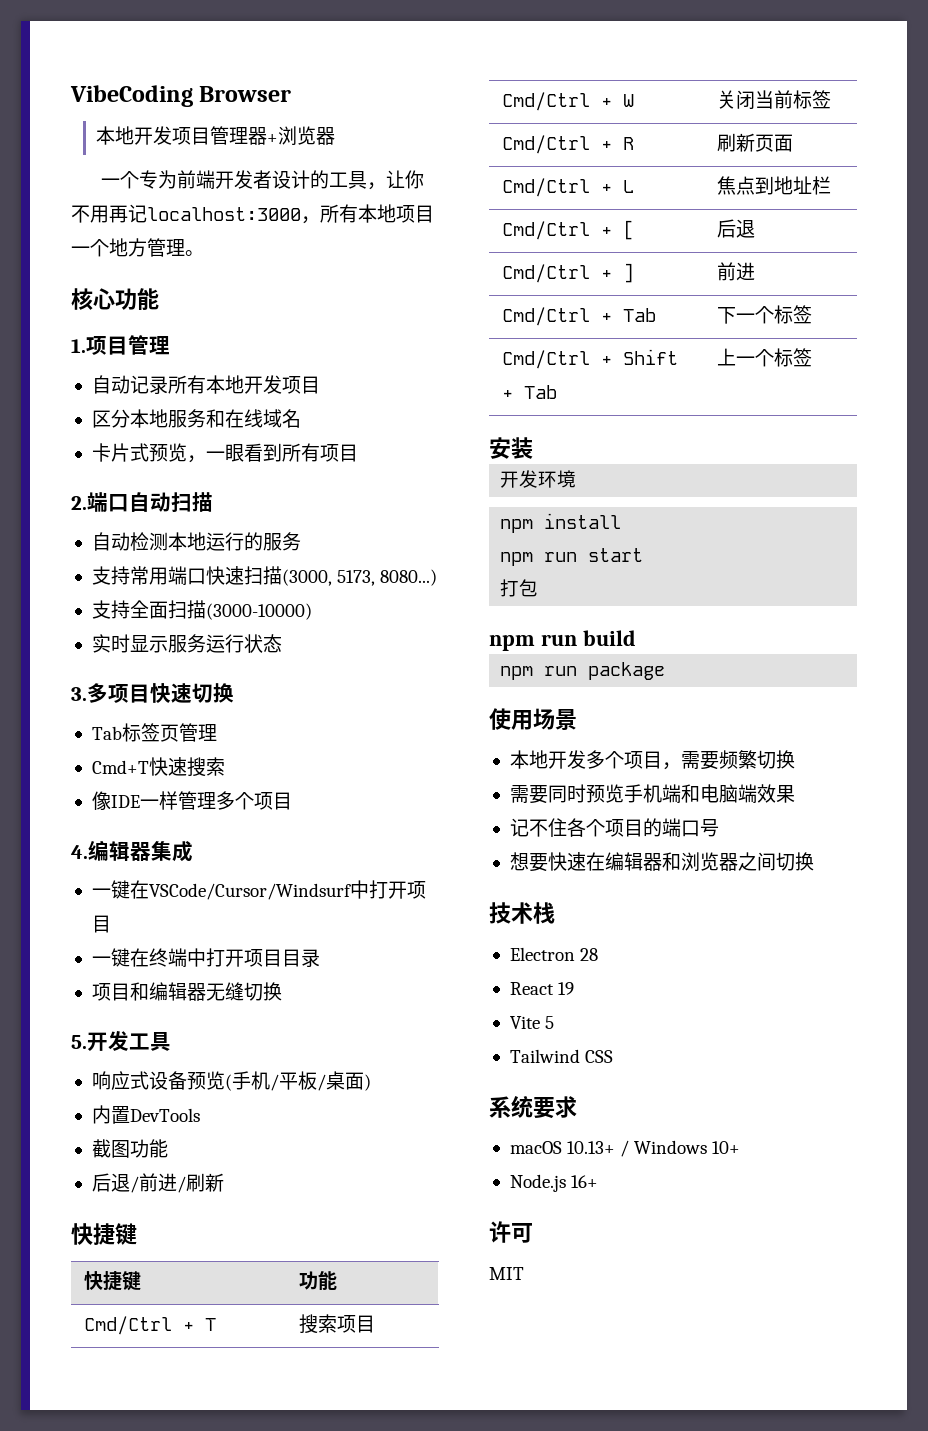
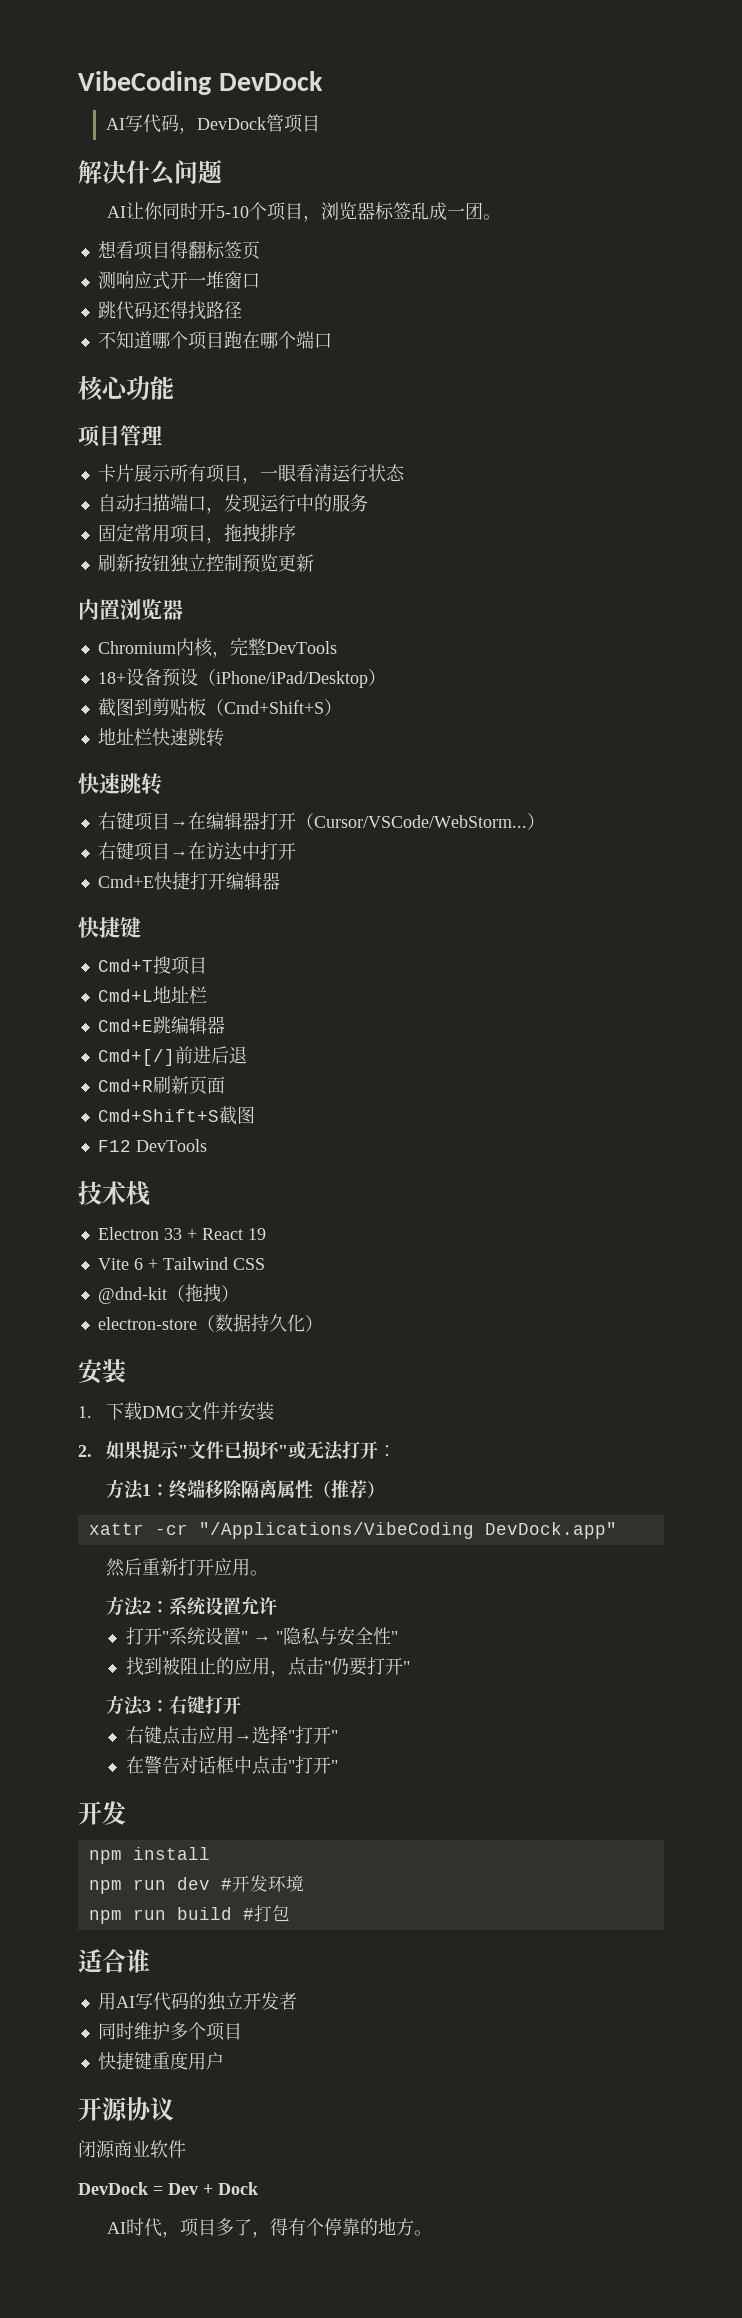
- VibeCoding Browser
- 本地开发项目管理器+浏览器
- 一个专为前端开发者设计的工具，让你不用再记localhost:3000，所有本地项目一个地方管理。
+ VibeCoding DevDock
+ AI写代码，DevDock管项目
+ 解决什么问题
+ AI让你同时开5-10个项目，浏览器标签乱成一团。
+ 想看项目得翻标签页
+ 测响应式开一堆窗口
+ 跳代码还得找路径
+ 不知道哪个项目跑在哪个端口
- 1.项目管理
+ 项目管理
- 自动记录所有本地开发项目
- 区分本地服务和在线域名
- 卡片式预览，一眼看到所有项目
- 2.端口自动扫描
- 自动检测本地运行的服务
- 支持常用端口快速扫描(3000, 5173, 8080...)
- 支持全面扫描(3000-10000)
- 实时显示服务运行状态
- 3.多项目快速切换
- Tab标签页管理
- Cmd+T快速搜索
- 像IDE一样管理多个项目
- 4.编辑器集成
- 一键在VSCode/Cursor/Windsurf中打开项目
- 一键在终端中打开项目目录
- 项目和编辑器无缝切换
- 5.开发工具
- 响应式设备预览(手机/平板/桌面)
- 内置DevTools
- 截图功能
- 后退/前进/刷新
+ 卡片展示所有项目，一眼看清运行状态
+ 自动扫描端口，发现运行中的服务
+ 固定常用项目，拖拽排序
+ 刷新按钮独立控制预览更新
+ 内置浏览器
+ Chromium内核，完整DevTools
+ 18+设备预设（iPhone/iPad/Desktop）
+ 截图到剪贴板（Cmd+Shift+S）
+ 地址栏快速跳转
+ 快速跳转
+ 右键项目→在编辑器打开（Cursor/VSCode/WebStorm...）
+ 右键项目→在访达中打开
+ Cmd+E快捷打开编辑器
  快捷键
- 快捷键 | 功能
- Cmd/Ctrl + T | 搜索项目
- Cmd/Ctrl + W | 关闭当前标签
- Cmd/Ctrl + R | 刷新页面
- Cmd/Ctrl + L | 焦点到地址栏
- Cmd/Ctrl + [ | 后退
- Cmd/Ctrl + ] | 前进
- Cmd/Ctrl + Tab | 下一个标签
- Cmd/Ctrl + Shift + Tab | 上一个标签
+ Cmd+T搜项目
+ Cmd+L地址栏
+ Cmd+E跳编辑器
+ Cmd+[/]前进后退
+ Cmd+R刷新页面
+ Cmd+Shift+S截图
+ F12 DevTools
+ 技术栈
+ Electron 33 + React 19
+ Vite 6 + Tailwind CSS
+ @dnd-kit（拖拽）
+ electron-store（数据持久化）
  安装
- 开发环境
+ 1.下载DMG文件并安装
+ 2.如果提示"文件已损坏"或无法打开：
+ 方法1：终端移除隔离属性（推荐）
+ xattr -cr "/Applications/VibeCoding DevDock.app"
+ 然后重新打开应用。
+ 方法2：系统设置允许
+ 打开"系统设置" → "隐私与安全性"
+ 找到被阻止的应用，点击"仍要打开"
+ 方法3：右键打开
+ 右键点击应用→选择"打开"
+ 在警告对话框中点击"打开"
+ 开发
+ npm install
+ npm run dev #开发环境
- npm install
- npm run start
- 打包
+ npm run build #打包
- npm run build
- npm run package
- 使用场景
- 本地开发多个项目，需要频繁切换
- 需要同时预览手机端和电脑端效果
- 记不住各个项目的端口号
- 想要快速在编辑器和浏览器之间切换
- 技术栈
- Electron 28
- React 19
- Vite 5
- Tailwind CSS
- 系统要求
- macOS 10.13+ / Windows 10+
- Node.js 16+
- 许可
- MIT
+ 适合谁
+ 用AI写代码的独立开发者
+ 同时维护多个项目
+ 快捷键重度用户
+ 开源协议
+ 闭源商业软件
+ DevDock = Dev + Dock
+ AI时代，项目多了，得有个停靠的地方。

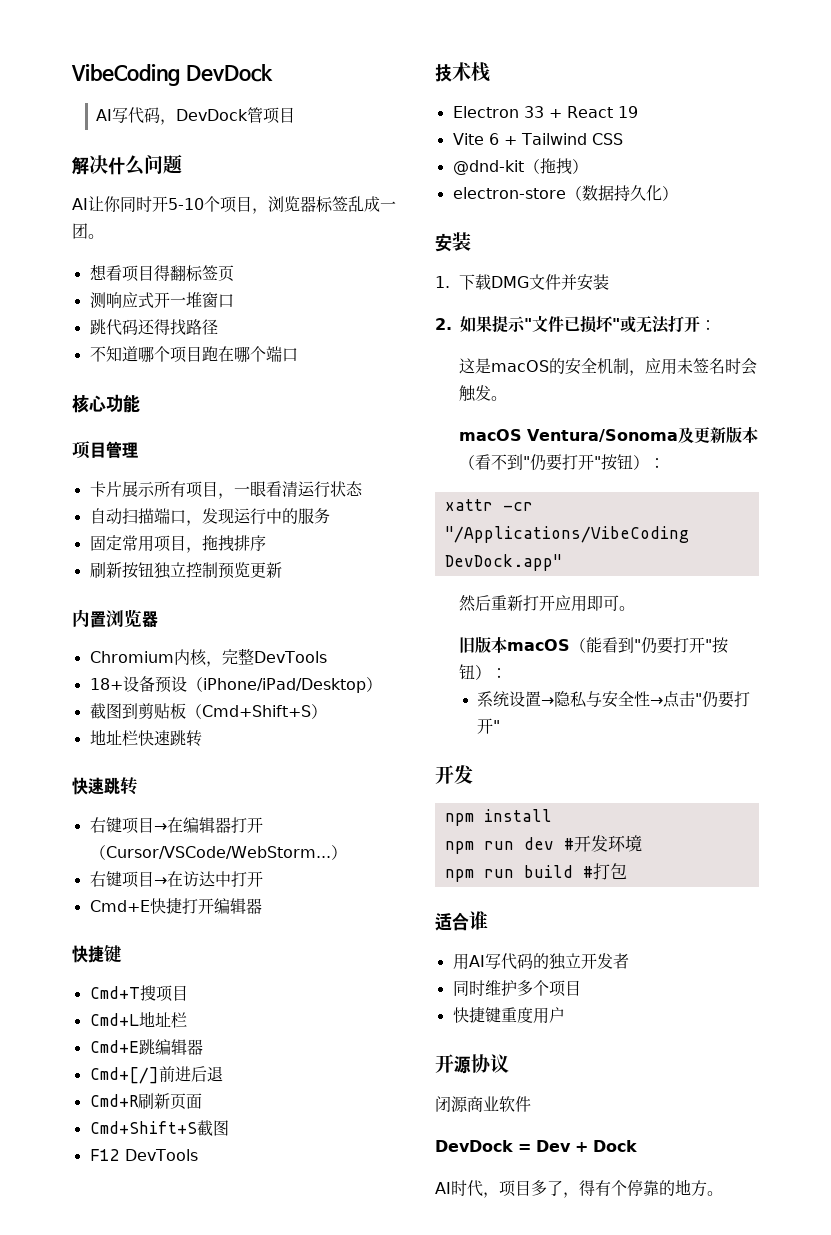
- 方法1：终端移除隔离属性（推荐）
+ 这是macOS的安全机制，应用未签名时会触发。
+ macOS Ventura/Sonoma及更新版本（看不到"仍要打开"按钮）：
- 然后重新打开应用。
- 方法2：系统设置允许
- 打开"系统设置" → "隐私与安全性"
- 找到被阻止的应用，点击"仍要打开"
+ 然后重新打开应用即可。
+ 旧版本macOS（能看到"仍要打开"按钮）：
+ 系统设置→隐私与安全性→点击"仍要打开"
- 方法3：右键打开
- 右键点击应用→选择"打开"
- 在警告对话框中点击"打开"

